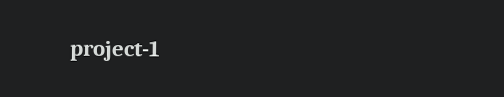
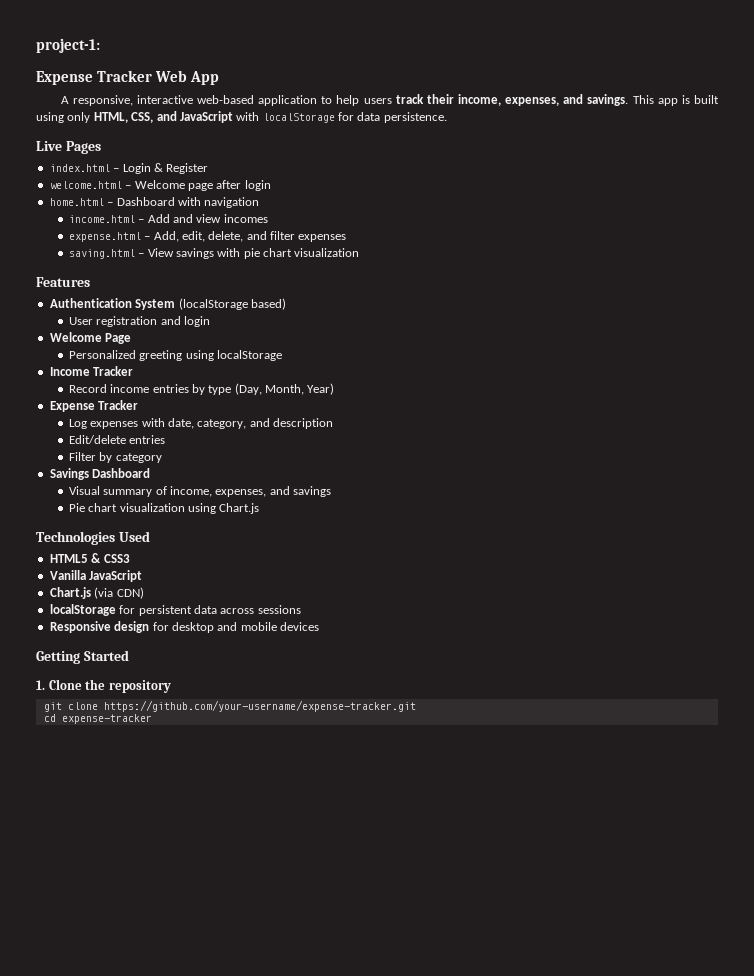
- project-1
+ project-1:
+ Expense Tracker Web App
+ A responsive, interactive web-based application to help users track their income, expenses, and savings. This app is built using only HTML, CSS, and JavaScript with localStorage for data persistence.
+ Live Pages
+ index.html – Login & Register
+ welcome.html – Welcome page after login
+ home.html – Dashboard with navigation
+ income.html – Add and view incomes
+ expense.html – Add, edit, delete, and filter expenses
+ saving.html – View savings with pie chart visualization
+ Features
+ Authentication System (localStorage based)
+ User registration and login
+ Welcome Page
+ Personalized greeting using localStorage
+ Income Tracker
+ Record income entries by type (Day, Month, Year)
+ Expense Tracker
+ Log expenses with date, category, and description
+ Edit/delete entries
+ Filter by category
+ Savings Dashboard
+ Visual summary of income, expenses, and savings
+ Pie chart visualization using Chart.js
+ Technologies Used
+ HTML5 & CSS3
+ Vanilla JavaScript
+ Chart.js (via CDN)
+ localStorage for persistent data across sessions
+ Responsive design for desktop and mobile devices
+ Getting Started
+ 1. Clone the repository
+ git clone https://github.com/your-username/expense-tracker.git
+ cd expense-tracker

